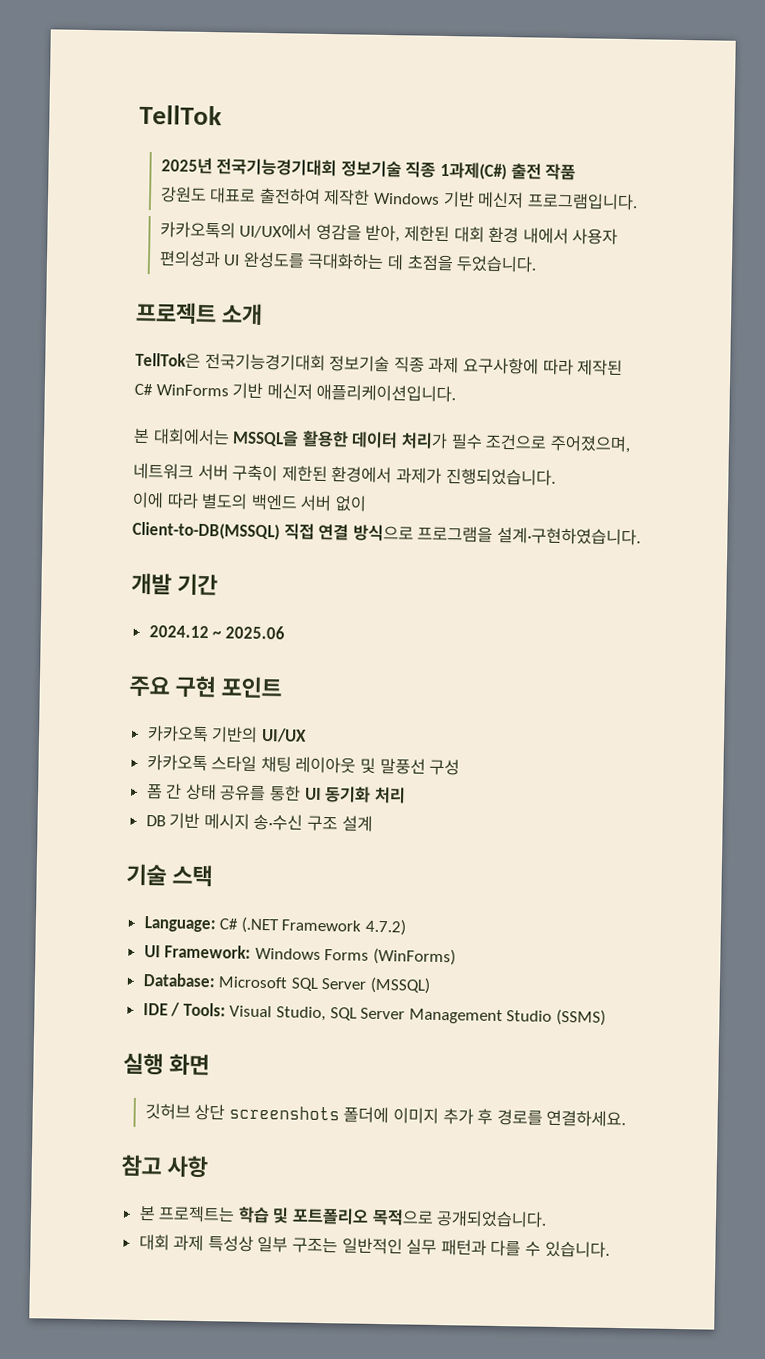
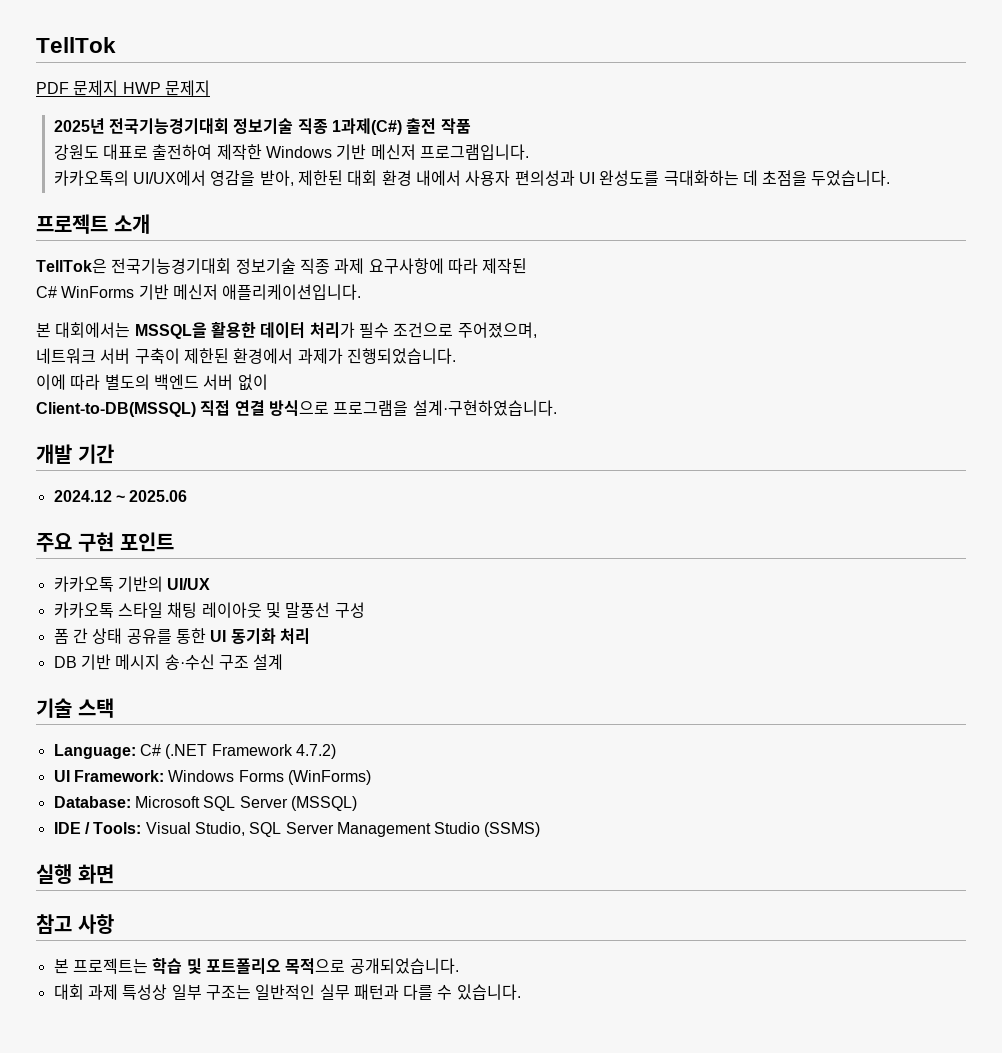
+ PDF 문제지 HWP 문제지
- 깃허브 상단 screenshots 폴더에 이미지 추가 후 경로를 연결하세요.

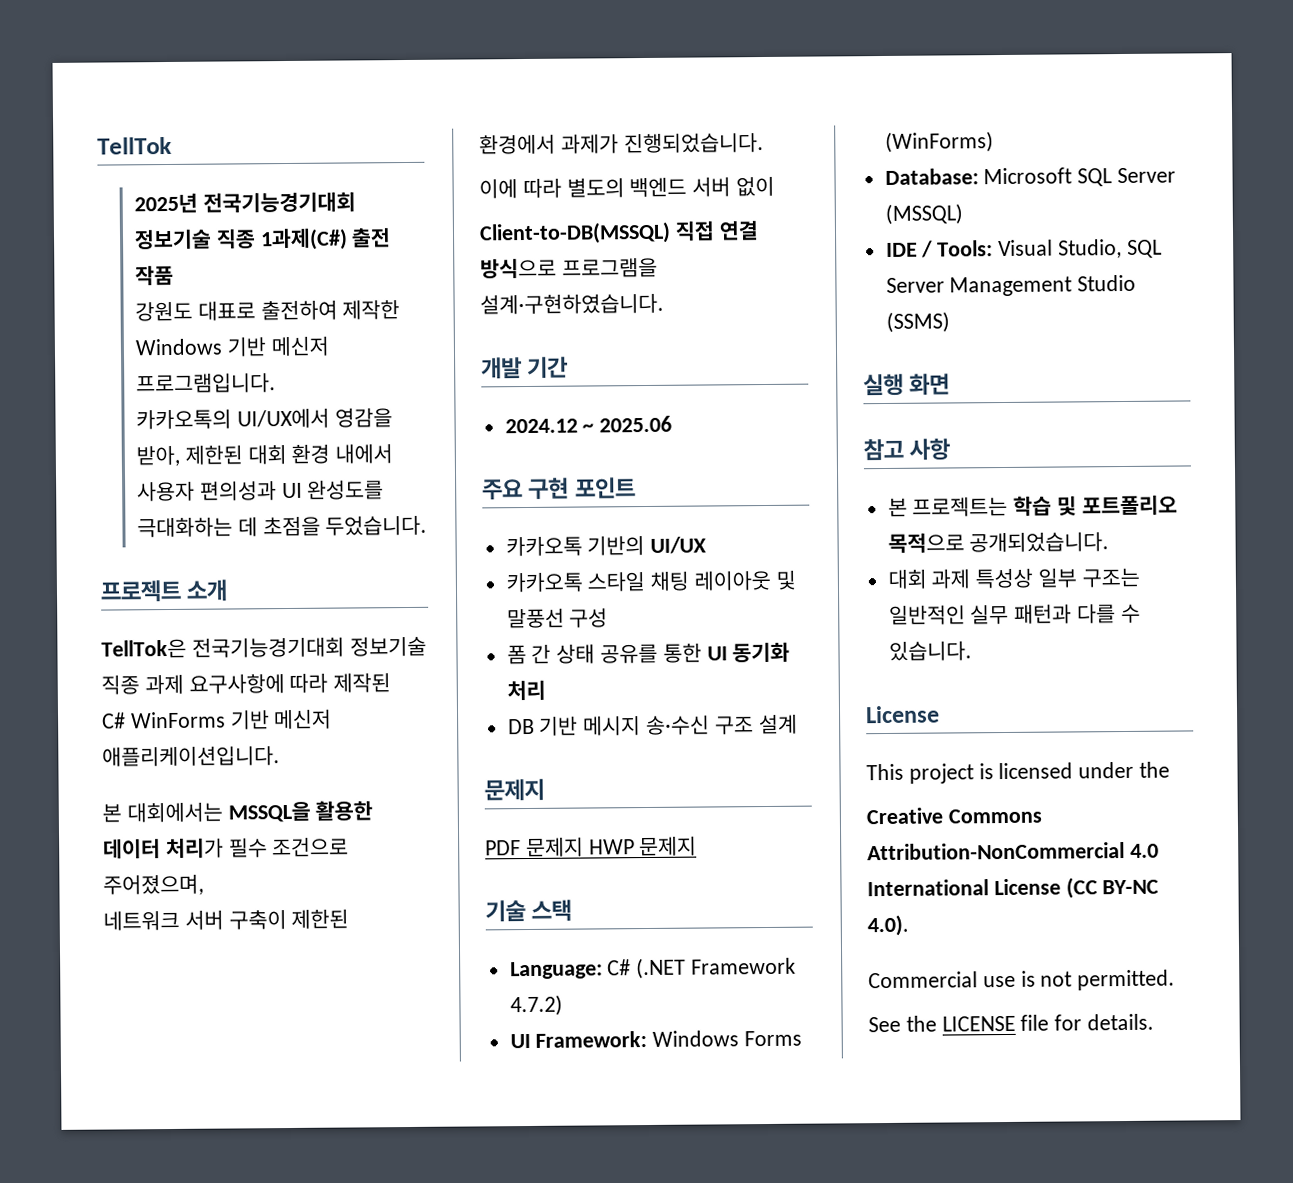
- PDF 문제지 HWP 문제지
  DB 기반 메시지 송·수신 구조 설계
+ 문제지
+ PDF 문제지 HWP 문제지
  대회 과제 특성상 일부 구조는 일반적인 실무 패턴과 다를 수 있습니다.
+ License
+ This project is licensed under the
+ Creative Commons Attribution-NonCommercial 4.0 International License (CC BY-NC 4.0).
+ Commercial use is not permitted.
+ See the LICENSE file for details.

